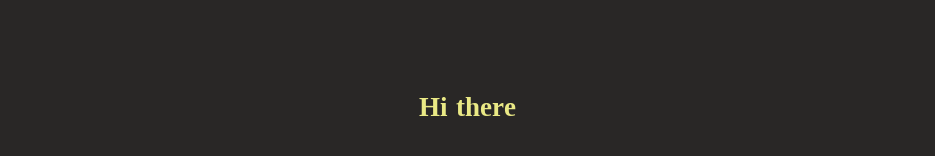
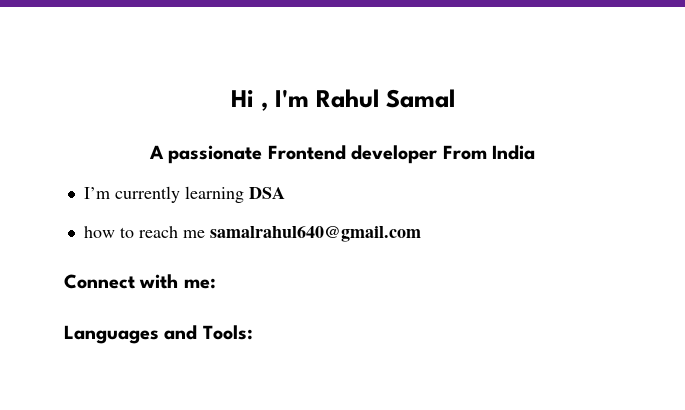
- Hi there
+ Hi , I'm Rahul Samal
+ A passionate Frontend developer From India
+ I’m currently learning DSA
+ how to reach me samalrahul640@gmail.com
+ Connect with me:
+ Languages and Tools:

